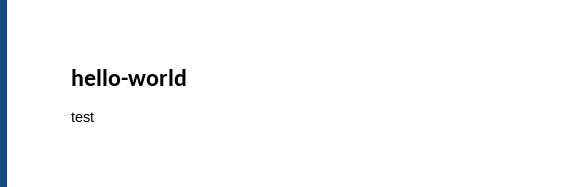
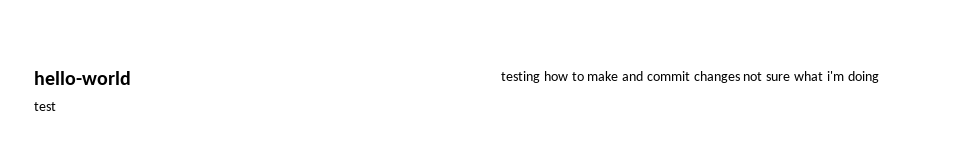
+ testing how to make and commit changes not sure what i'm doing

